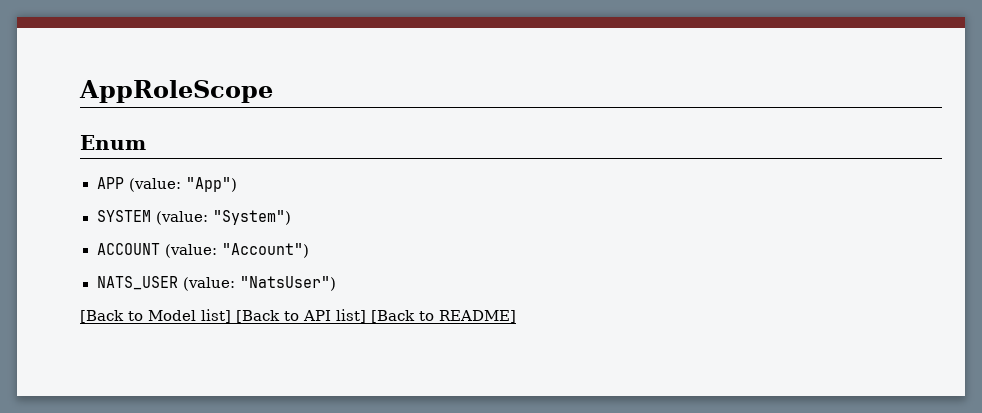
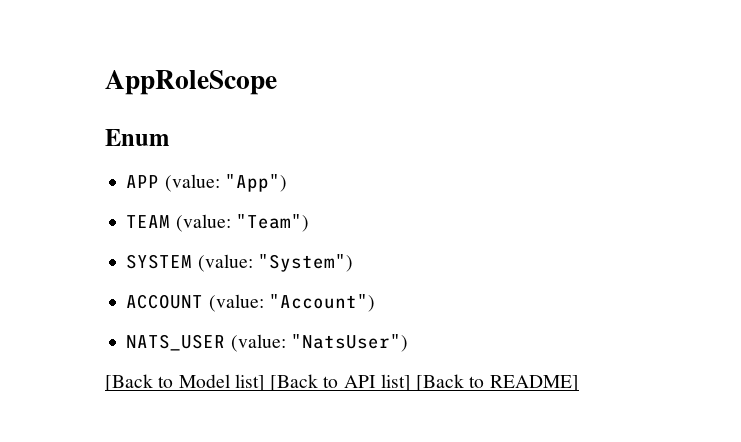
+ TEAM (value: "Team")

